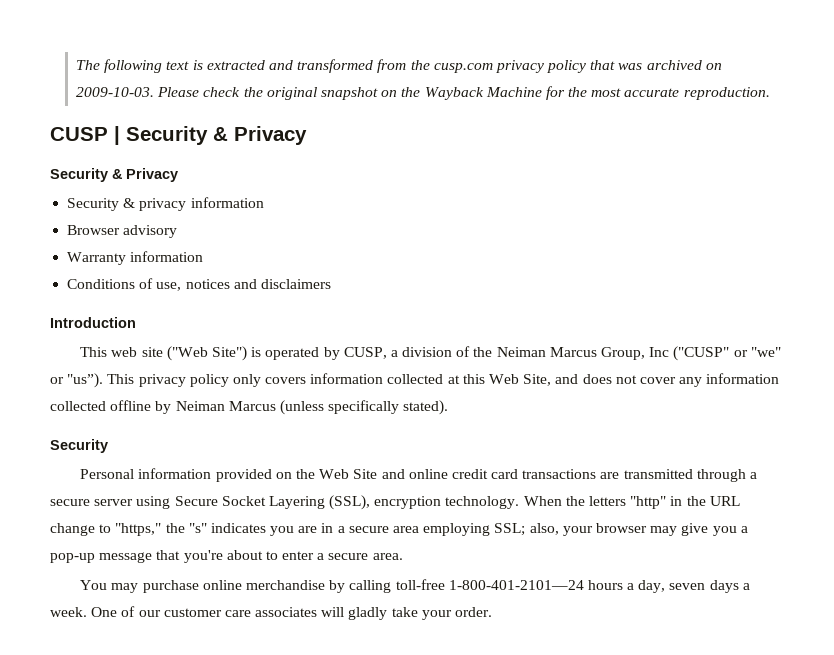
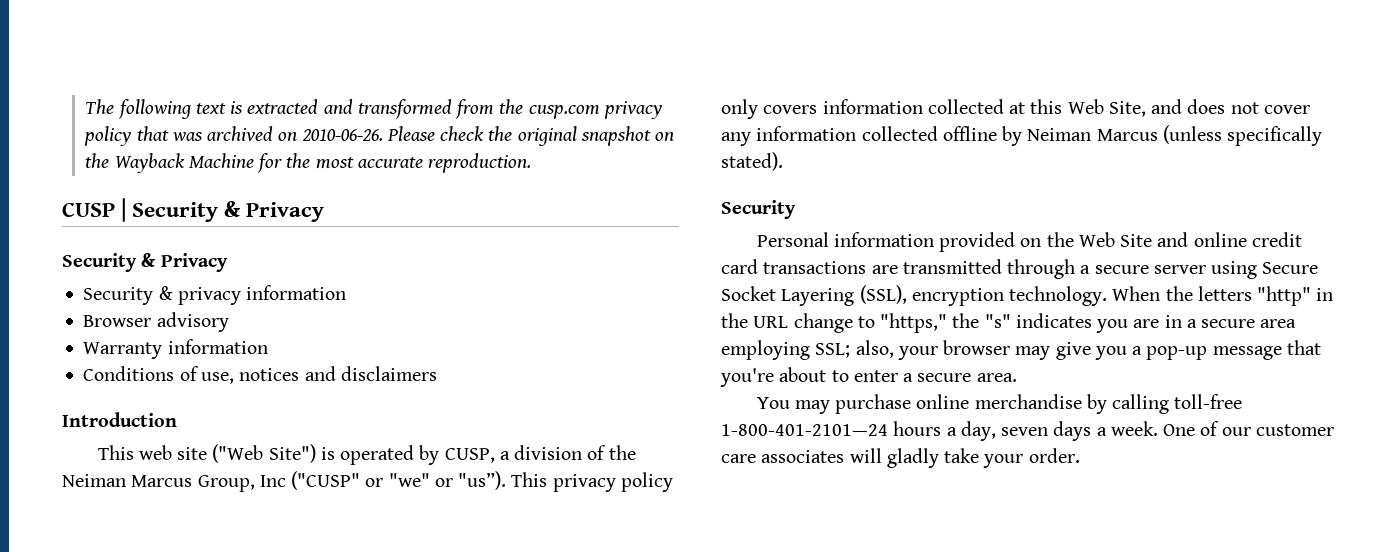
- The following text is extracted and transformed from the cusp.com privacy policy that was archived on 2009-10-03.
+ The following text is extracted and transformed from the cusp.com privacy policy that was archived on 2010-06-26.

